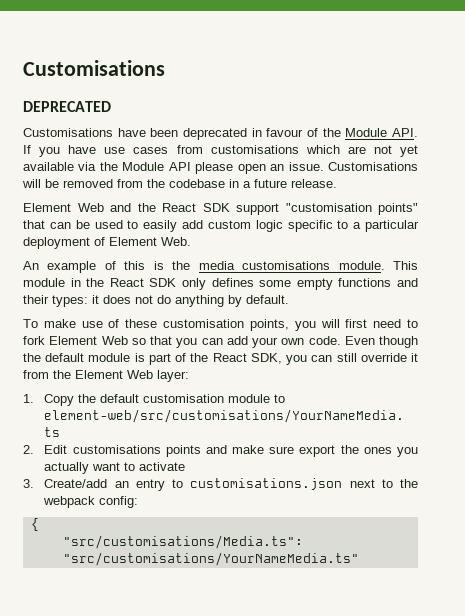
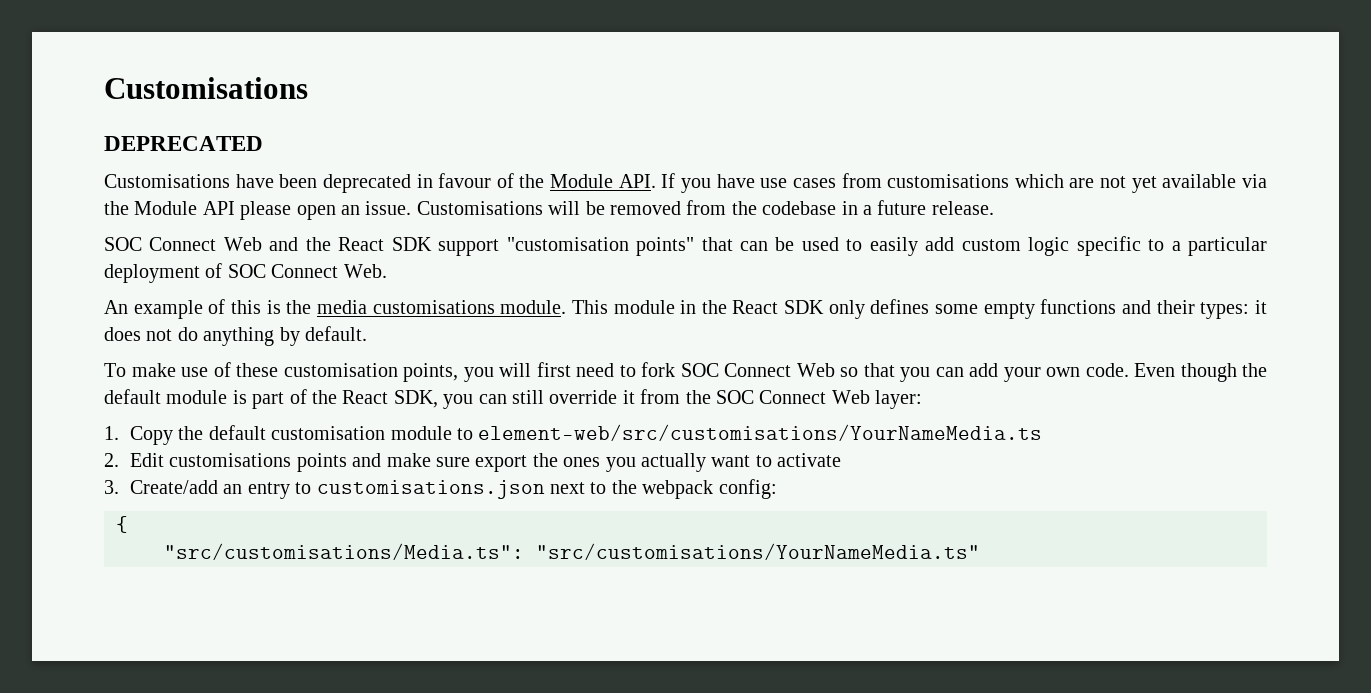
- Element Web and the React SDK support "customisation points" that can be used to easily add custom logic specific to a particular deployment of Element Web.
+ SOC Connect Web and the React SDK support "customisation points" that can be used to easily add custom logic specific to a particular deployment of SOC Connect Web.
- To make use of these customisation points, you will first need to fork Element Web so that you can add your own code.
+ To make use of these customisation points, you will first need to fork SOC Connect Web so that you can add your own code.
- Even though the default module is part of the React SDK, you can still override it from the Element Web layer:
+ Even though the default module is part of the React SDK, you can still override it from the SOC Connect Web layer:

